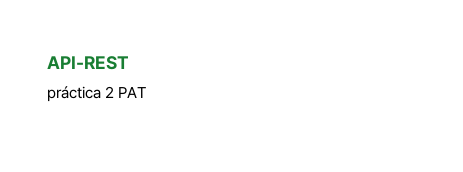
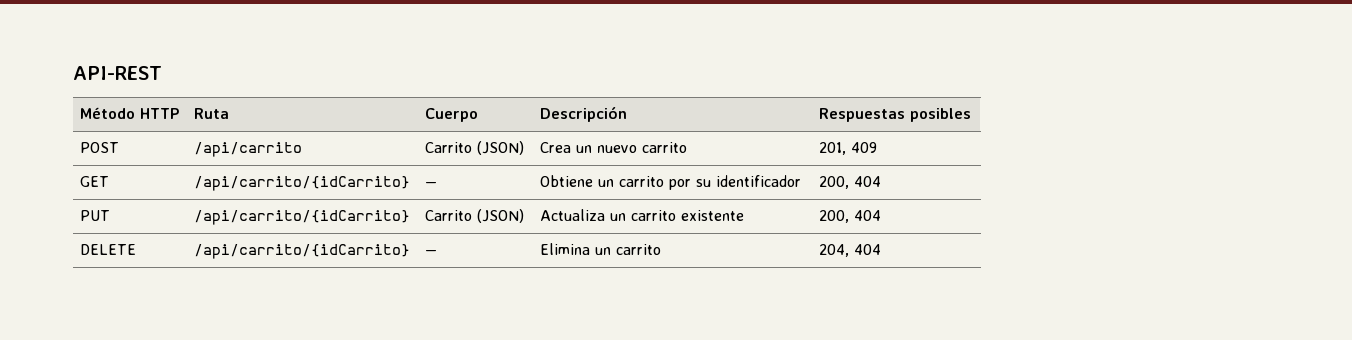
- práctica 2 PAT
+ Método HTTP | Ruta | Cuerpo | Descripción | Respuestas posibles
+ POST | /api/carrito | Carrito (JSON) | Crea un nuevo carrito | 201, 409
+ GET | /api/carrito/{idCarrito} | — | Obtiene un carrito por su identificador | 200, 404
+ PUT | /api/carrito/{idCarrito} | Carrito (JSON) | Actualiza un carrito existente | 200, 404
+ DELETE | /api/carrito/{idCarrito} | — | Elimina un carrito | 204, 404

